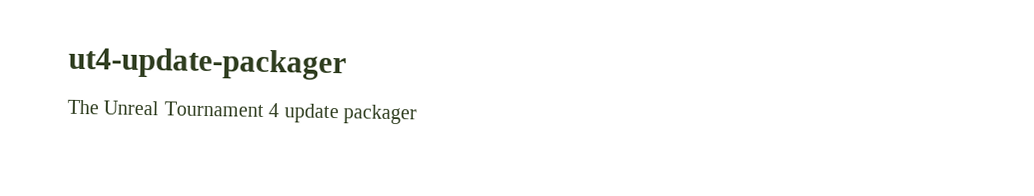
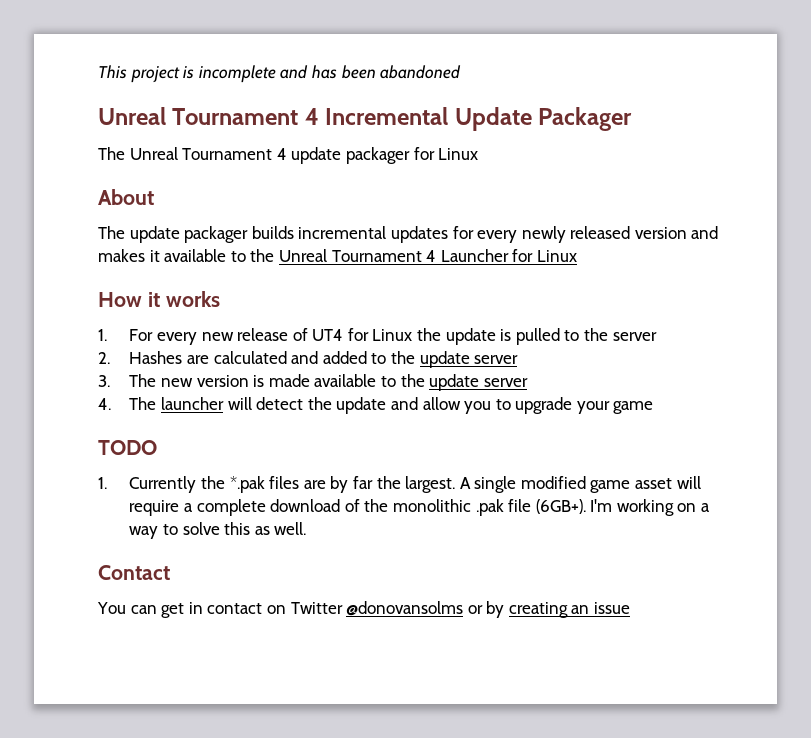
- ut4-update-packager
+ This project is incomplete and has been abandoned
+ Unreal Tournament 4 Incremental Update Packager
- The Unreal Tournament 4 update packager
+ The Unreal Tournament 4 update packager for Linux
+ About
+ The update packager builds incremental updates for every newly released version and makes it available to the Unreal Tournament 4 Launcher for Linux
+ How it works
+ 1. For every new release of UT4 for Linux the update is pulled to the server
+ 2. Hashes are calculated and added to the update server
+ 3. The new version is made available to the update server
+ 4. The launcher will detect the update and allow you to upgrade your game
+ TODO
+ 1. Currently the *.pak files are by far the largest. A single modified game asset will require a complete download of the monolithic .pak file (6GB+). I'm working on a way to solve this as well.
+ Contact
+ You can get in contact on Twitter @donovansolms or by creating an issue

